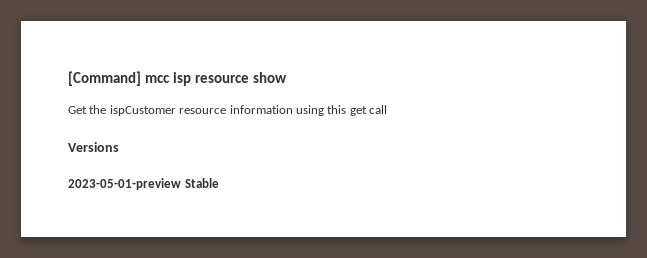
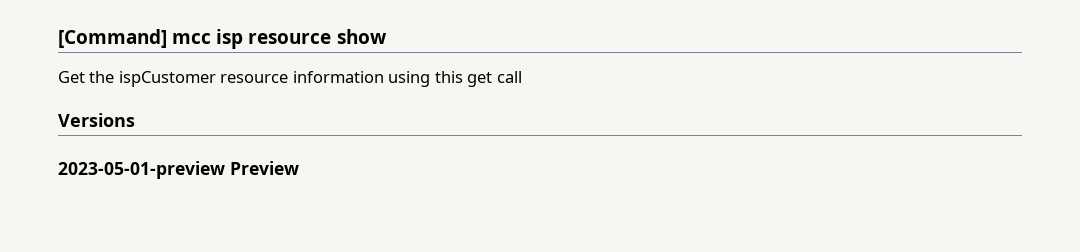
- 2023-05-01-preview Stable
+ 2023-05-01-preview Preview

